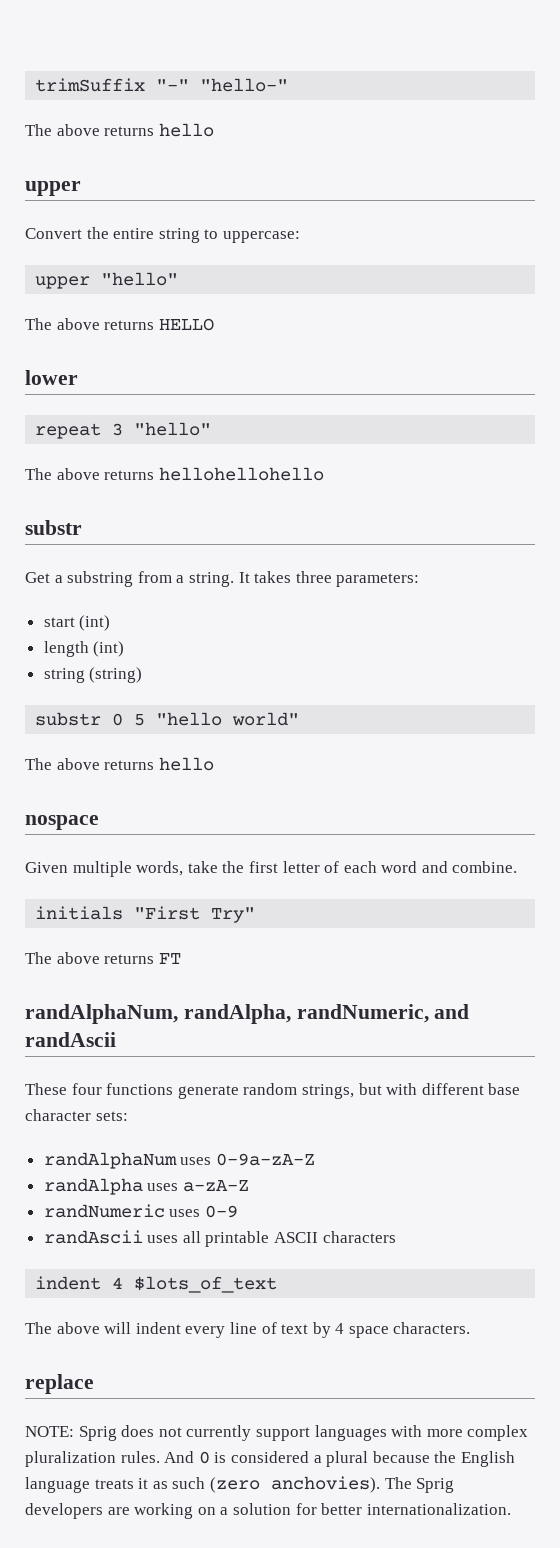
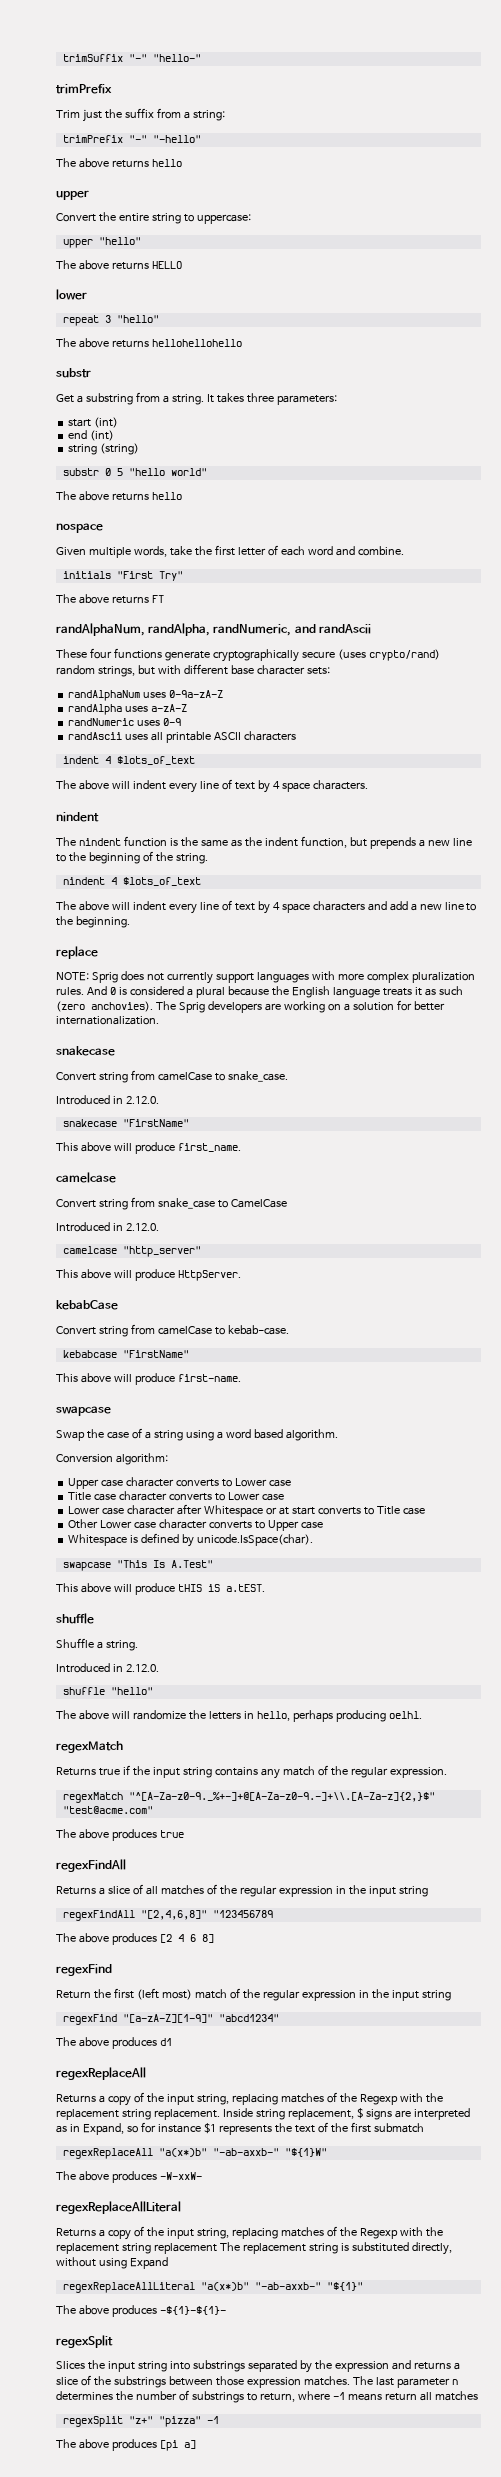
  trimSuffix "-" "hello-"
+ trimPrefix
+ Trim just the suffix from a string:
+ trimPrefix "-" "-hello"
- length (int)
+ end (int)
- These four functions generate random strings, but with different base character sets:
+ These four functions generate cryptographically secure (uses crypto/rand) random strings, but with different base character sets:
  The above will indent every line of text by 4 space characters.
+ nindent
+ The nindent function is the same as the indent function, but prepends a new line to the beginning of the string.
+ nindent 4 $lots_of_text
+ The above will indent every line of text by 4 space characters and add a new line to the beginning.
  The Sprig developers are working on a solution for better internationalization.
+ snakecase
+ Convert string from camelCase to snake_case.
+ Introduced in 2.12.0.
+ snakecase "FirstName"
+ This above will produce first_name.
+ camelcase
+ Convert string from snake_case to CamelCase
+ Introduced in 2.12.0.
+ camelcase "http_server"
+ This above will produce HttpServer.
+ kebabCase
+ Convert string from camelCase to kebab-case.
+ kebabcase "FirstName"
+ This above will produce first-name.
+ swapcase
+ Swap the case of a string using a word based algorithm.
+ Conversion algorithm:
+ Upper case character converts to Lower case
+ Title case character converts to Lower case
+ Lower case character after Whitespace or at start converts to Title case
+ Other Lower case character converts to Upper case
+ Whitespace is defined by unicode.IsSpace(char).
+ swapcase "This Is A.Test"
+ This above will produce tHIS iS a.tEST.
+ shuffle
+ Shuffle a string.
+ Introduced in 2.12.0.
+ shuffle "hello"
+ The above will randomize the letters in hello, perhaps producing oelhl.
+ regexMatch
+ Returns true if the input string contains any match of the regular expression.
+ regexMatch "^[A-Za-z0-9._%+-]+@[A-Za-z0-9.-]+\\.[A-Za-z]{2,}$" "test@acme.com"
+ The above produces true
+ regexFindAll
+ Returns a slice of all matches of the regular expression in the input string
+ regexFindAll "[2,4,6,8]" "123456789
+ The above produces [2 4 6 8]
+ regexFind
+ Return the first (left most) match of the regular expression in the input string
+ regexFind "[a-zA-Z][1-9]" "abcd1234"
+ The above produces d1
+ regexReplaceAll
+ Returns a copy of the input string, replacing matches of the Regexp with the replacement string replacement. Inside string replacement, $ signs are interpreted as in Expand, so for instance $1 represents the text of the first submatch
+ regexReplaceAll "a(x*)b" "-ab-axxb-" "${1}W"
+ The above produces -W-xxW-
+ regexReplaceAllLiteral
+ Returns a copy of the input string, replacing matches of the Regexp with the replacement string replacement The replacement string is substituted directly, without using Expand
+ regexReplaceAllLiteral "a(x*)b" "-ab-axxb-" "${1}"
+ The above produces -${1}-${1}-
+ regexSplit
+ Slices the input string into substrings separated by the expression and returns a slice of the substrings between those expression matches. The last parameter n determines the number of substrings to return, where -1 means return all matches
+ regexSplit "z+" "pizza" -1
+ The above produces [pi a]

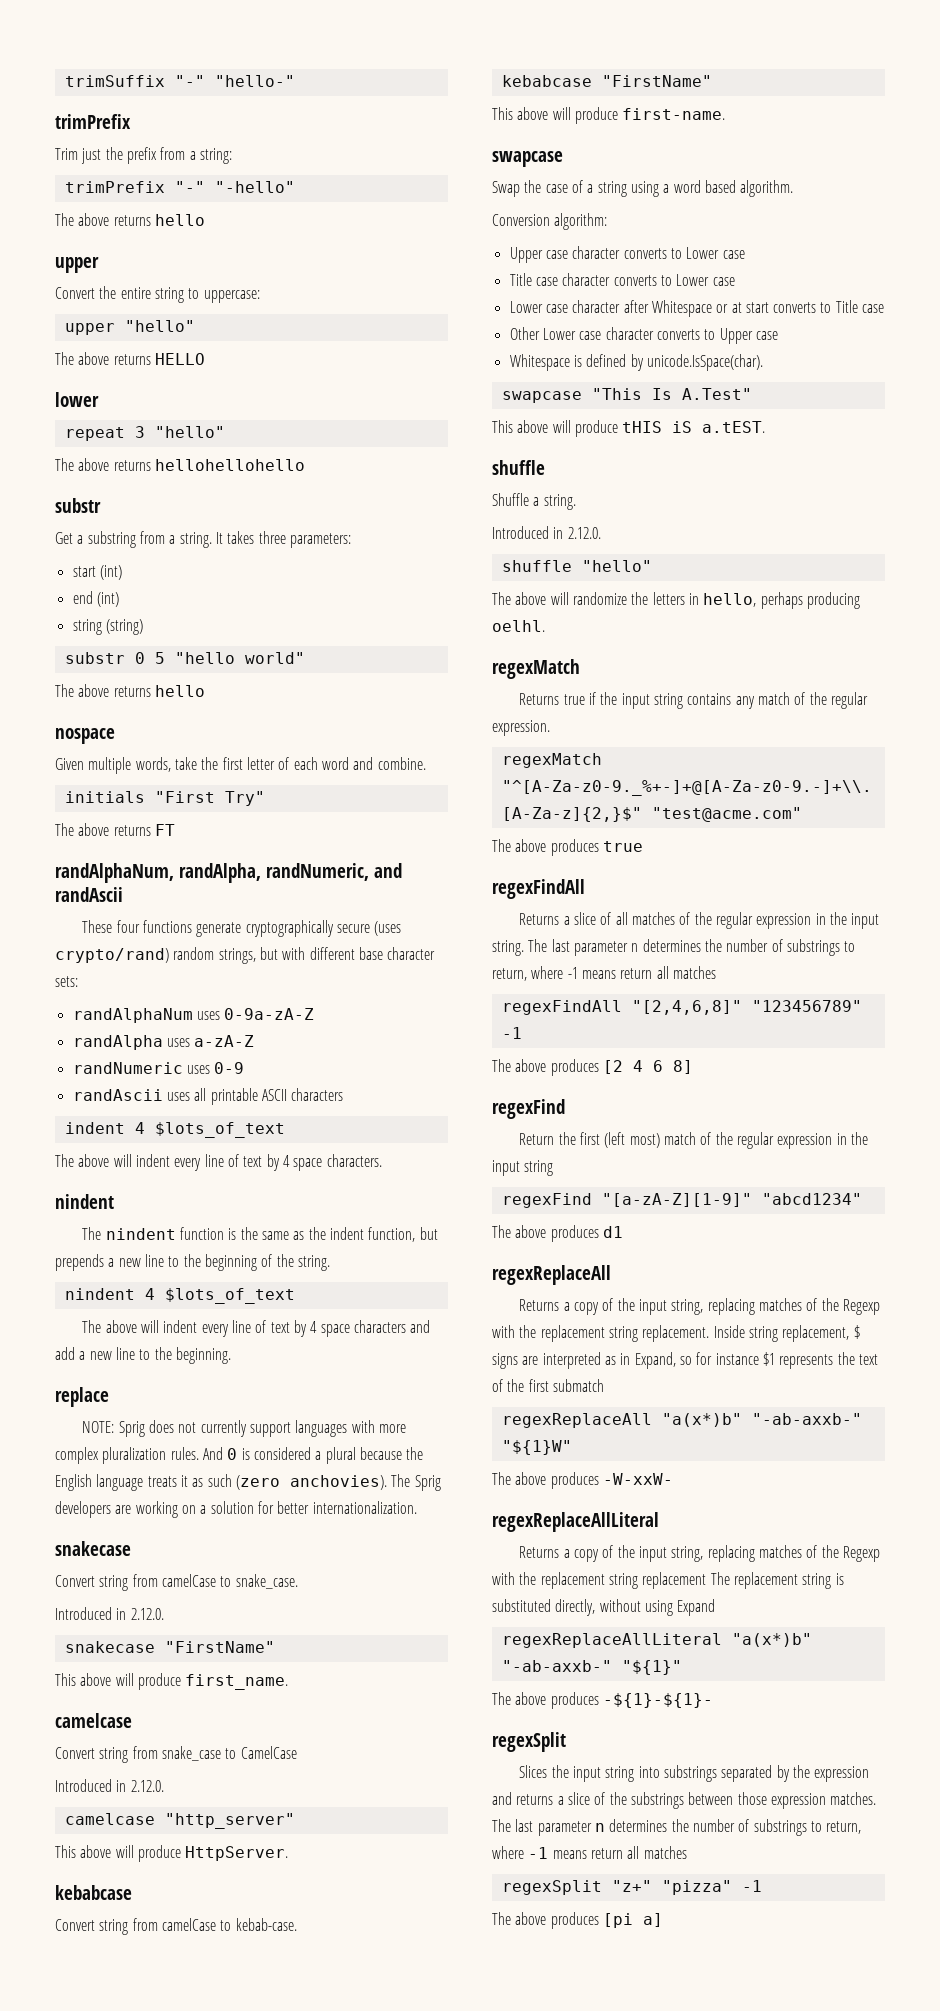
- Trim just the suffix from a string:
+ Trim just the prefix from a string:
  This above will produce HttpServer.
- kebabCase
+ kebabcase
- Returns a slice of all matches of the regular expression in the input string
+ Returns a slice of all matches of the regular expression in the input string. The last parameter n determines the number of substrings to return, where -1 means return all matches
- regexFindAll "[2,4,6,8]" "123456789
+ regexFindAll "[2,4,6,8]" "123456789" -1

